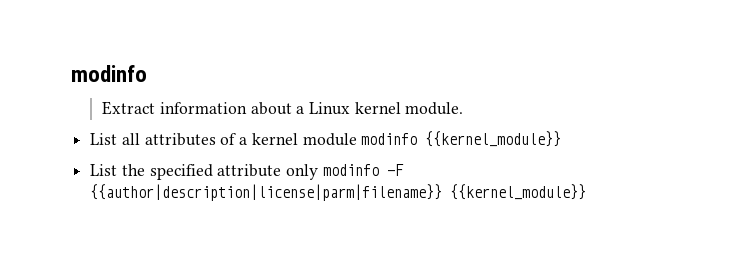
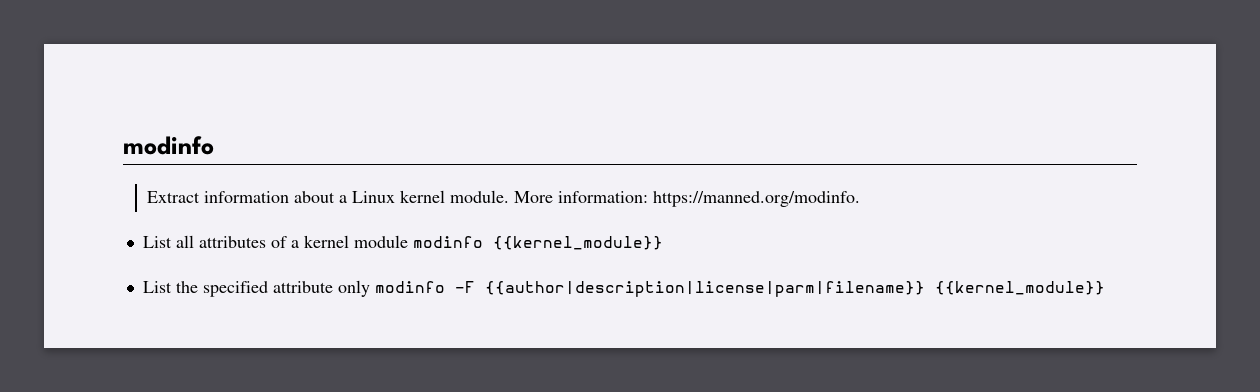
+ More information: https://manned.org/modinfo.

